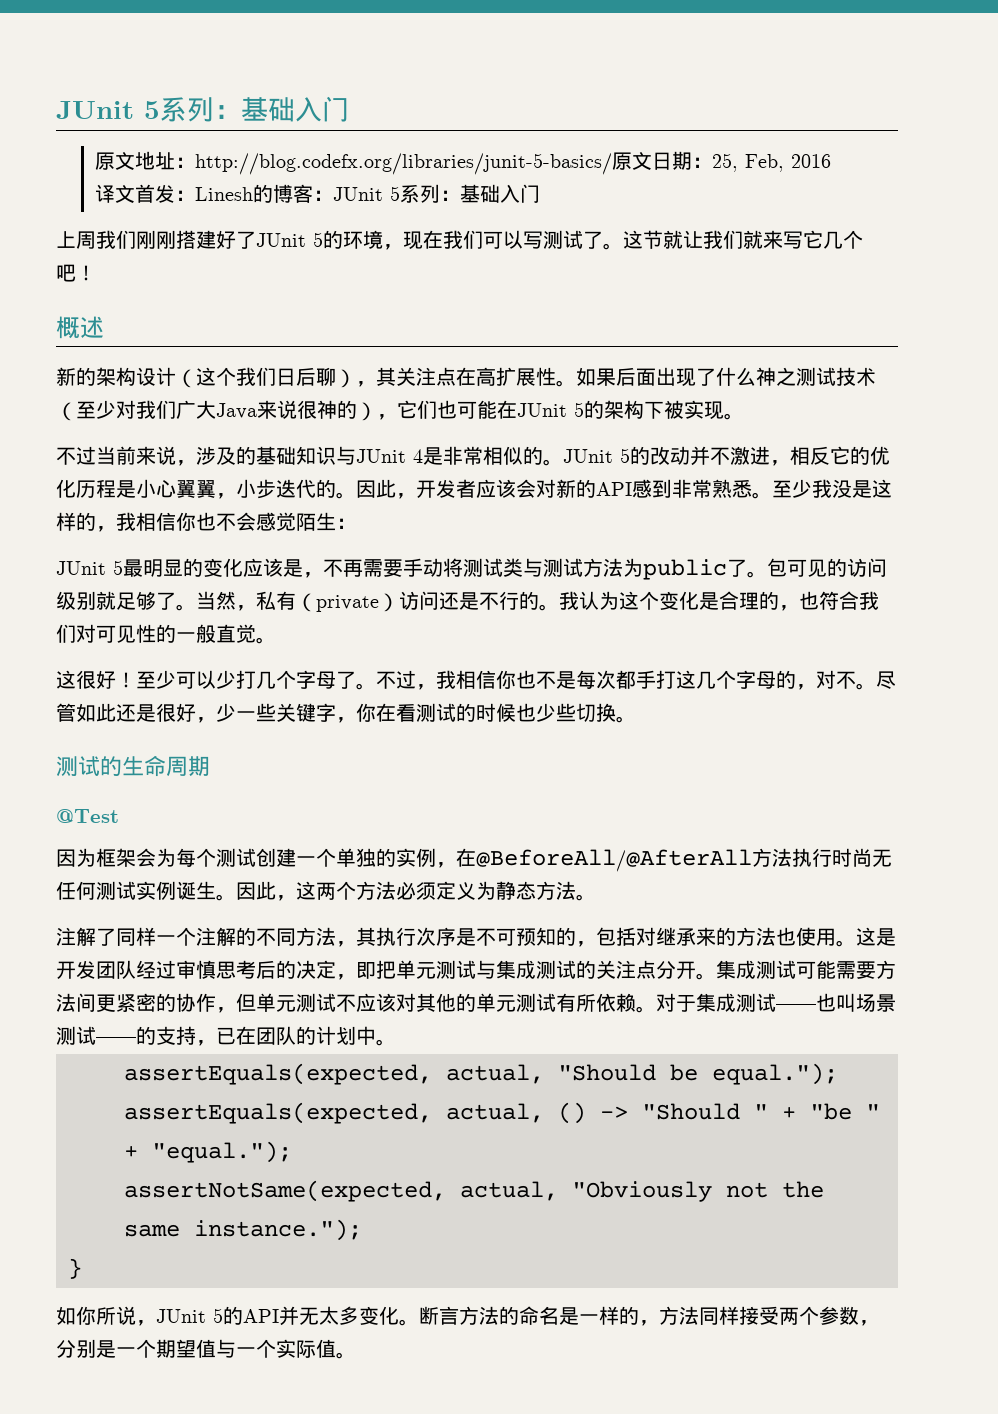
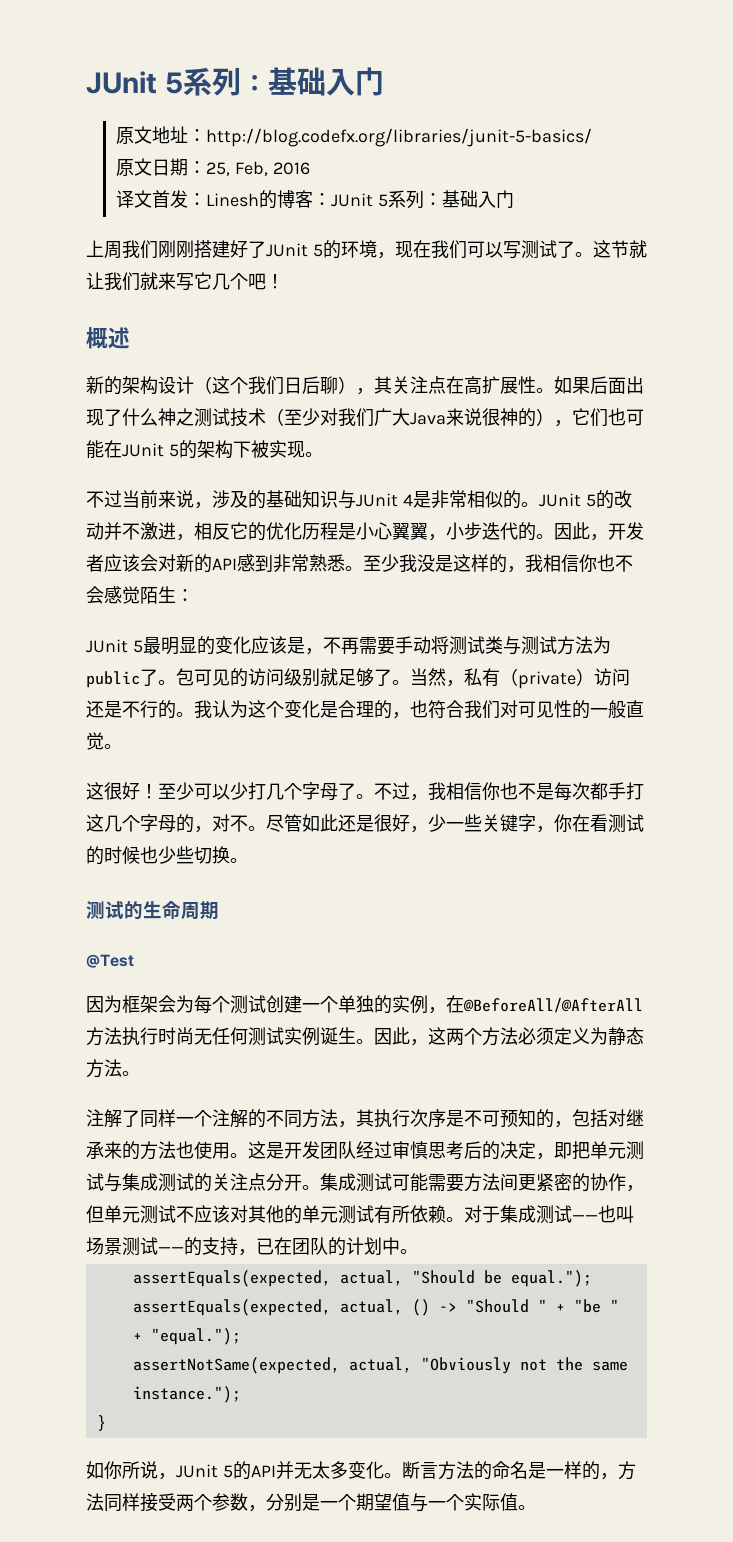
- 原文地址：http://blog.codefx.org/libraries/junit-5-basics/原文日期：25, Feb, 2016
+ 原文地址：http://blog.codefx.org/libraries/junit-5-basics/
+ 原文日期：25, Feb, 2016

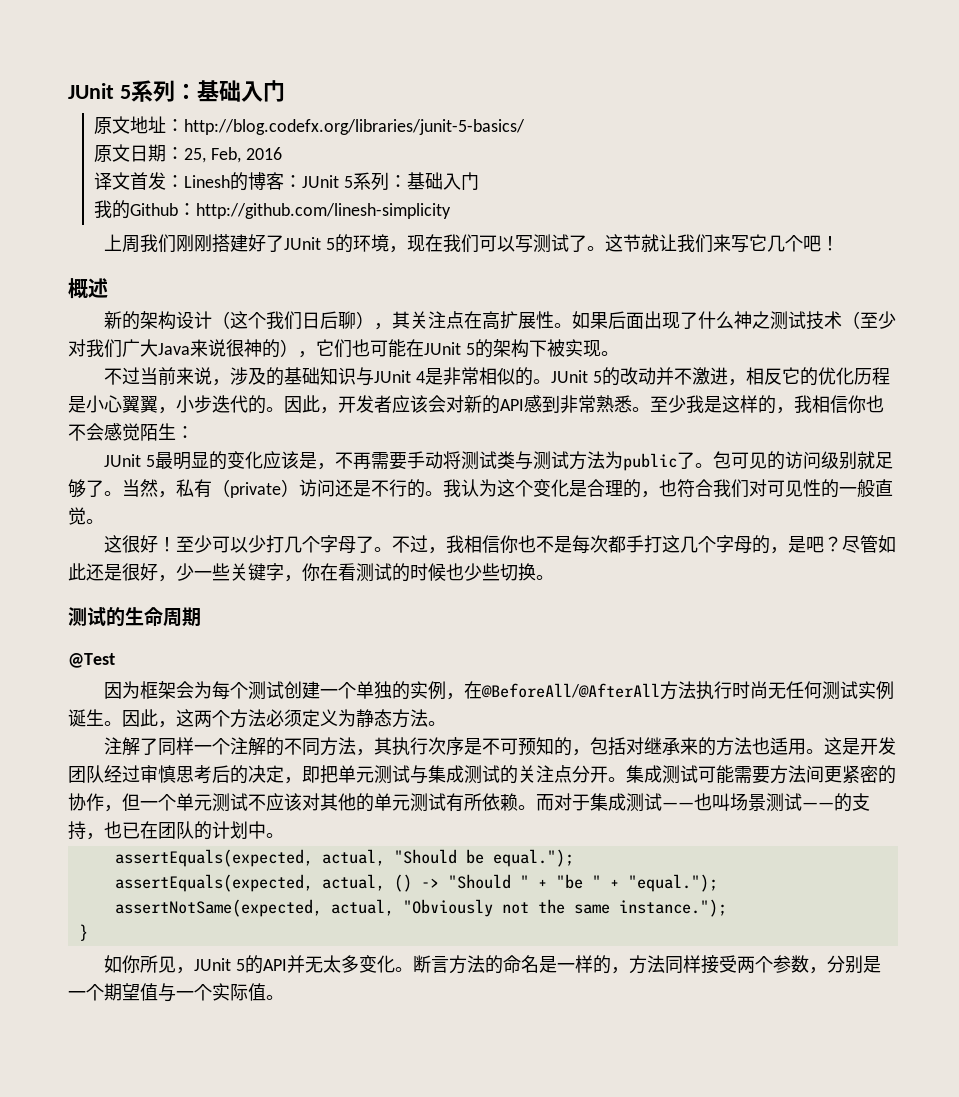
+ 我的Github：http://github.com/linesh-simplicity
- 这节就让我们就来写它几个吧！
+ 这节就让我们来写它几个吧！
- 至少我没是这样的，我相信你也不会感觉陌生：
+ 至少我是这样的，我相信你也不会感觉陌生：
- 不过，我相信你也不是每次都手打这几个字母的，对不。
+ 不过，我相信你也不是每次都手打这几个字母的，是吧？
- 注解了同样一个注解的不同方法，其执行次序是不可预知的，包括对继承来的方法也使用。
+ 注解了同样一个注解的不同方法，其执行次序是不可预知的，包括对继承来的方法也适用。
- 集成测试可能需要方法间更紧密的协作，但单元测试不应该对其他的单元测试有所依赖。
+ 集成测试可能需要方法间更紧密的协作，但一个单元测试不应该对其他的单元测试有所依赖。
- 对于集成测试——也叫场景测试——的支持，已在团队的计划中。
+ 而对于集成测试——也叫场景测试——的支持，也已在团队的计划中。
- 如你所说，JUnit 5的API并无太多变化。
+ 如你所见，JUnit 5的API并无太多变化。

